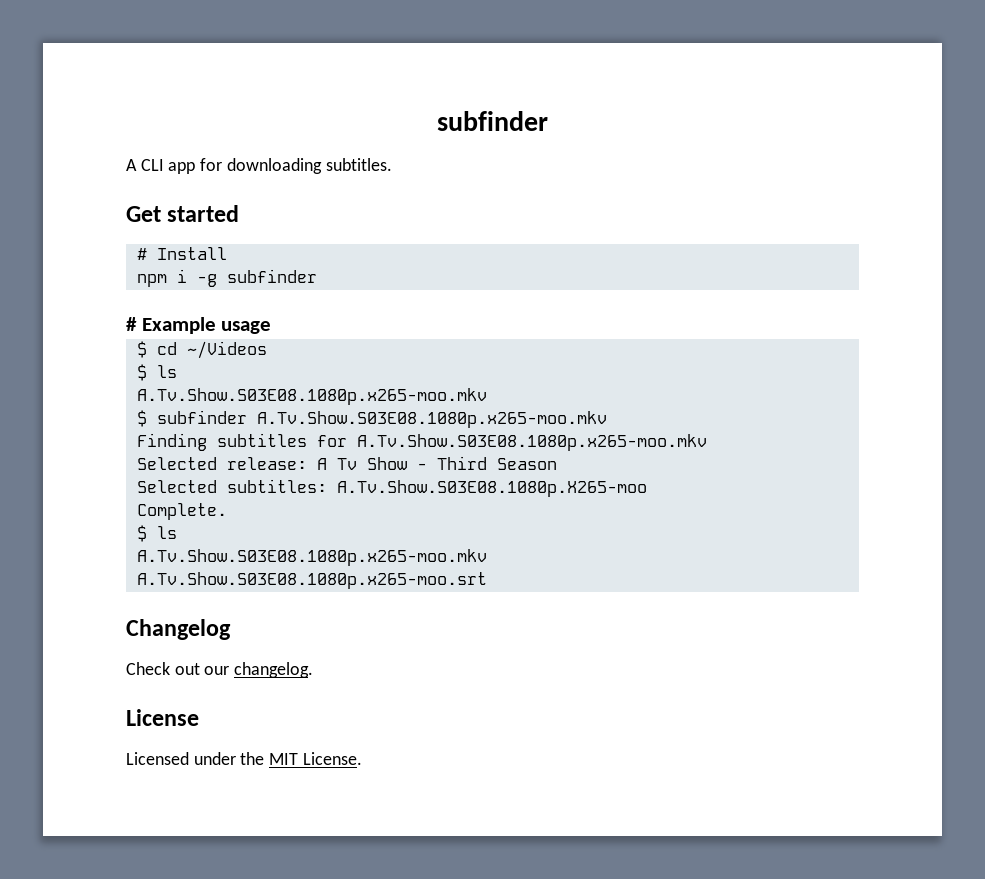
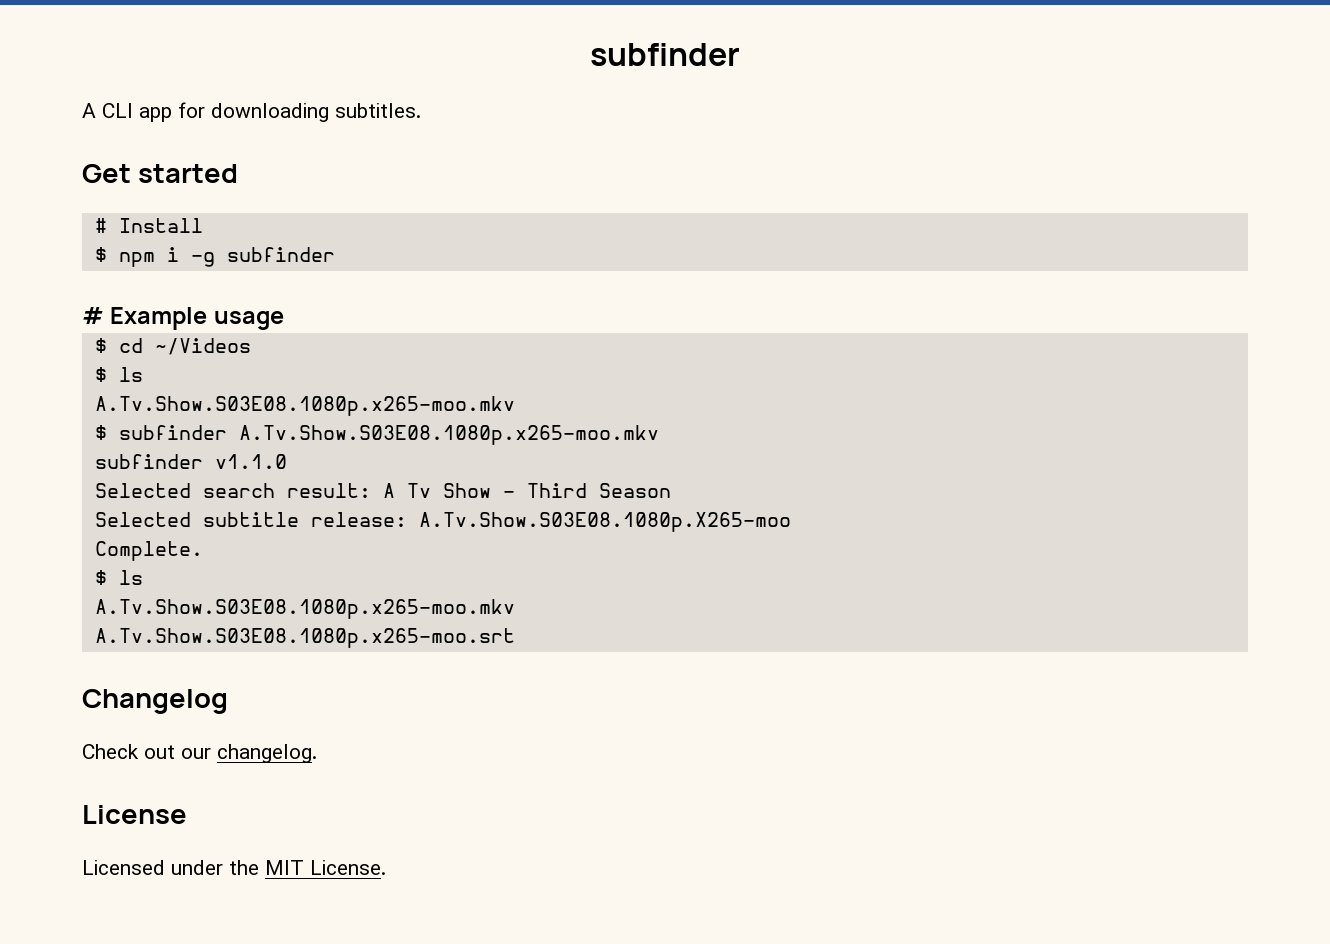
- npm i -g subfinder
+ $ npm i -g subfinder
- Finding subtitles for A.Tv.Show.S03E08.1080p.x265-moo.mkv
- Selected release: A Tv Show - Third Season
+ subfinder v1.1.0
+ Selected search result: A Tv Show - Third Season
- Selected subtitles: A.Tv.Show.S03E08.1080p.X265-moo
+ Selected subtitle release: A.Tv.Show.S03E08.1080p.X265-moo

